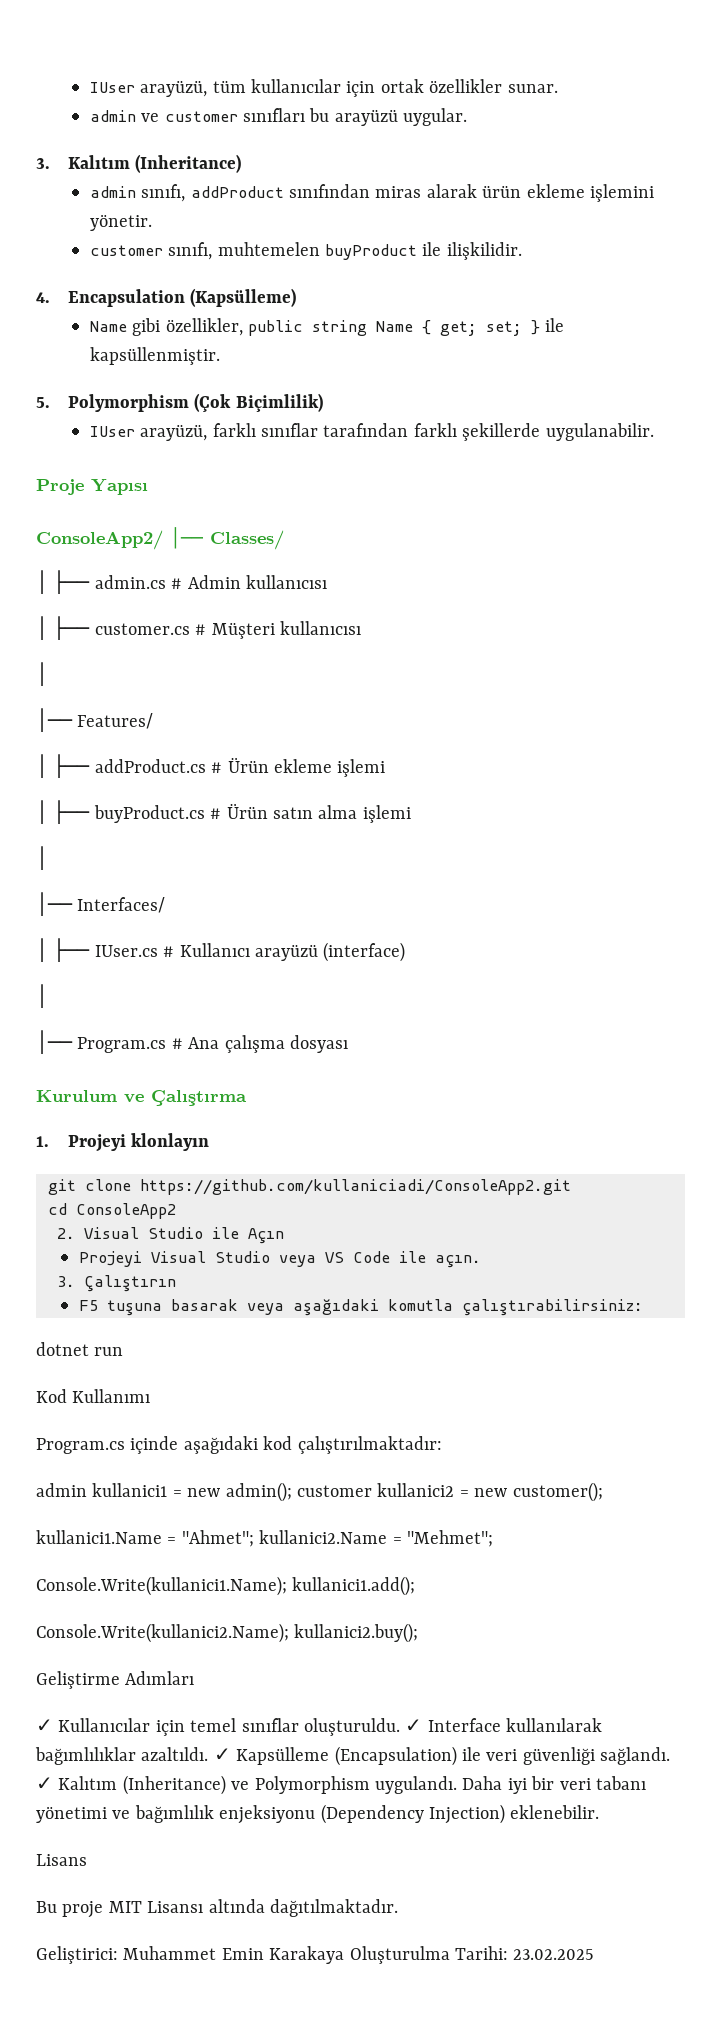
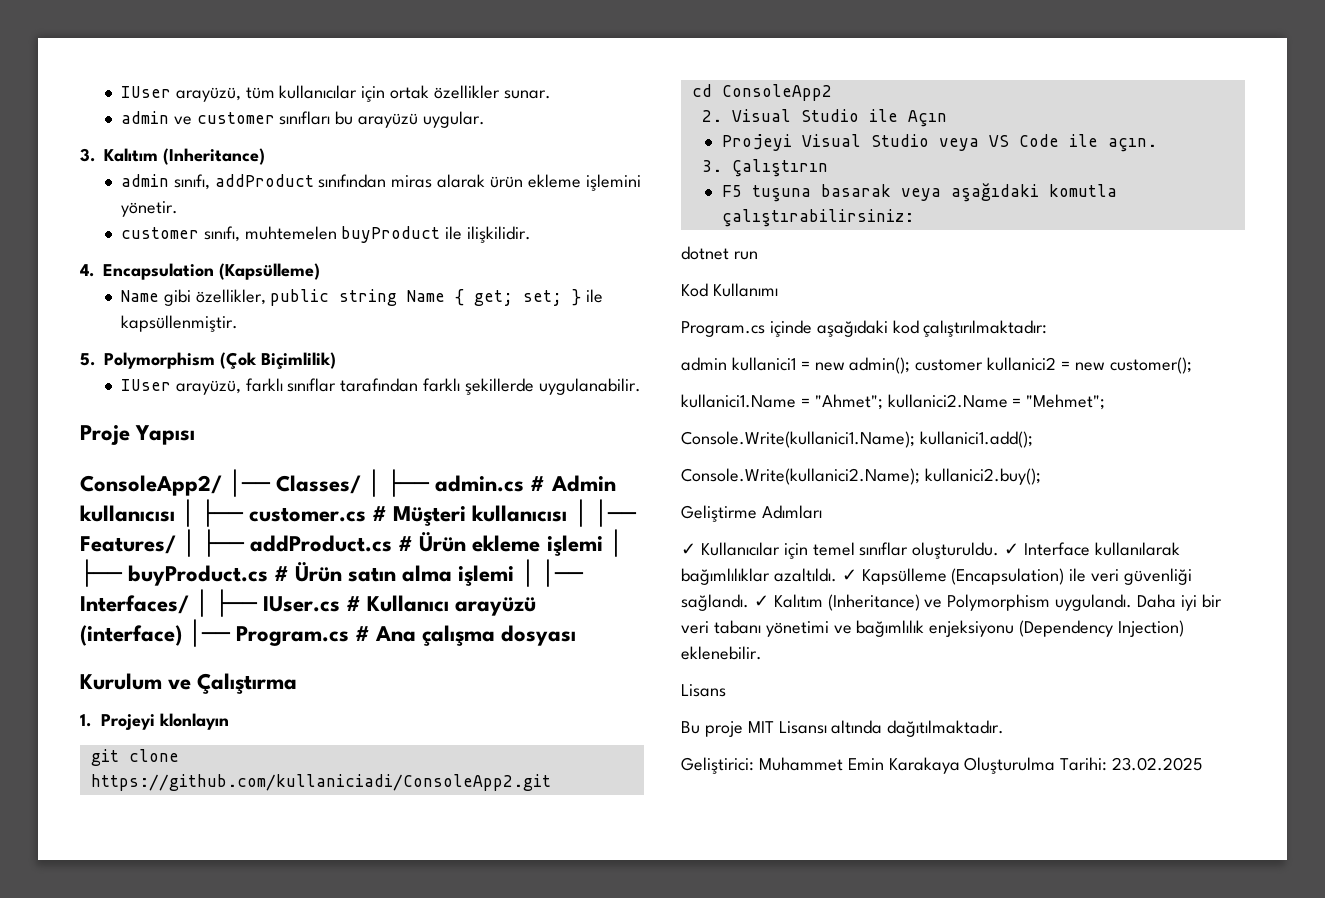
- ConsoleApp2/ │── Classes/
- │ ├── admin.cs # Admin kullanıcısı
- │ ├── customer.cs # Müşteri kullanıcısı
- │
- │── Features/
- │ ├── addProduct.cs # Ürün ekleme işlemi
- │ ├── buyProduct.cs # Ürün satın alma işlemi
- │
- │── Interfaces/
- │ ├── IUser.cs # Kullanıcı arayüzü (interface)
- │
- │── Program.cs # Ana çalışma dosyası
+ ConsoleApp2/ │── Classes/ │ ├── admin.cs # Admin kullanıcısı │ ├── customer.cs # Müşteri kullanıcısı │ │── Features/ │ ├── addProduct.cs # Ürün ekleme işlemi │ ├── buyProduct.cs # Ürün satın alma işlemi │ │── Interfaces/ │ ├── IUser.cs # Kullanıcı arayüzü (interface) │── Program.cs # Ana çalışma dosyası

